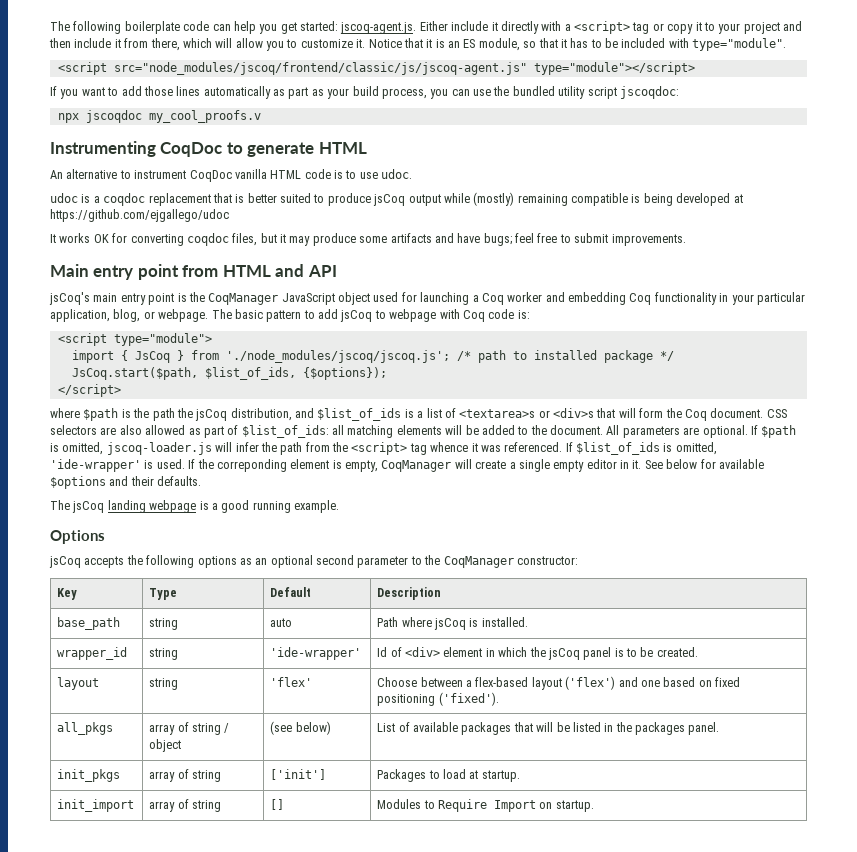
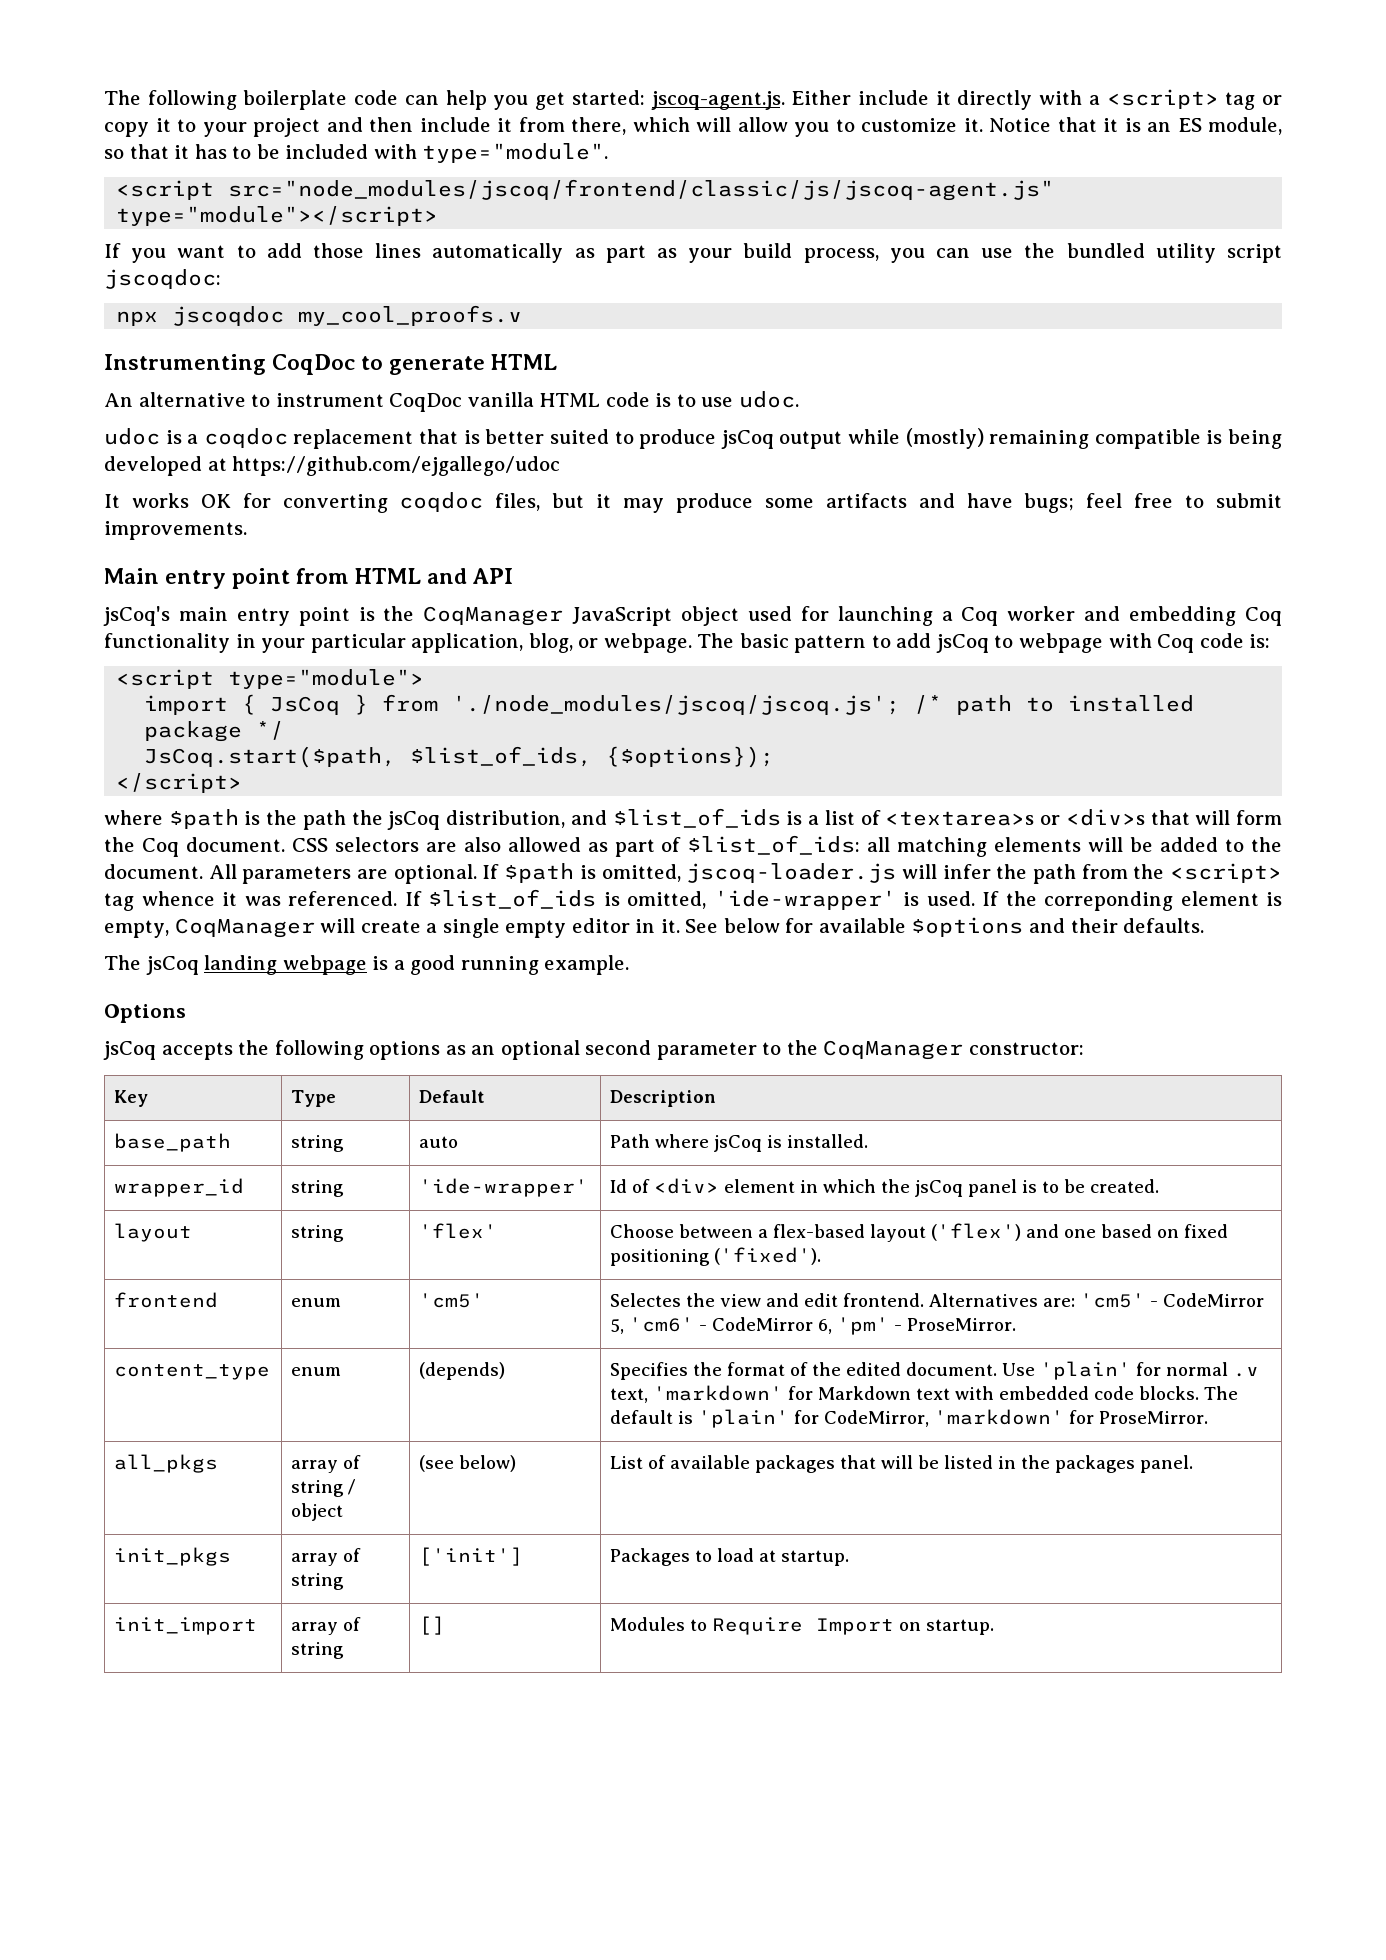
+ frontend | enum | 'cm5' | Selectes the view and edit frontend. Alternatives are: 'cm5' - CodeMirror 5, 'cm6' - CodeMirror 6, 'pm' - ProseMirror.
+ content_type | enum | (depends) | Specifies the format of the edited document. Use 'plain' for normal .v text, 'markdown' for Markdown text with embedded code blocks. The default is 'plain' for CodeMirror, 'markdown' for ProseMirror.

